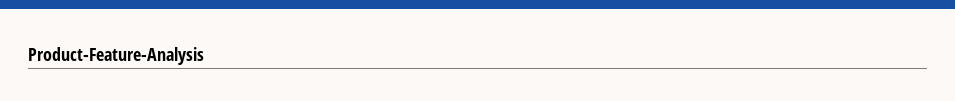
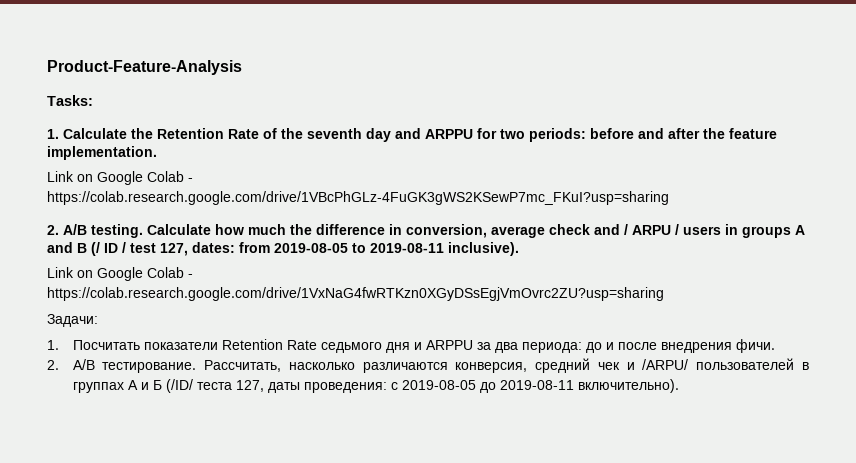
+ Tasks:
+ 1. Calculate the Retention Rate of the seventh day and ARPPU for two periods: before and after the feature implementation.
+ Link on Google Colab - https://colab.research.google.com/drive/1VBcPhGLz-4FuGK3gWS2KSewP7mc_FKuI?usp=sharing
+ 2. A/B testing. Calculate how much the difference in conversion, average check and / ARPU / users in groups A and B (/ ID / test 127, dates: from 2019-08-05 to 2019-08-11 inclusive).
+ Link on Google Colab - https://colab.research.google.com/drive/1VxNaG4fwRTKzn0XGyDSsEgjVmOvrc2ZU?usp=sharing
+ Задачи:
+ 1. Посчитать показатели Retention Rate седьмого дня и ARPPU за два периода: до и после внедрения фичи.
+ 2. A/B тестирование. Рассчитать, насколько различаются конверсия, средний чек и /ARPU/ пользователей в группах А и Б (/ID/ теста 127, даты проведения: с 2019-08-05 до 2019-08-11 включительно).

